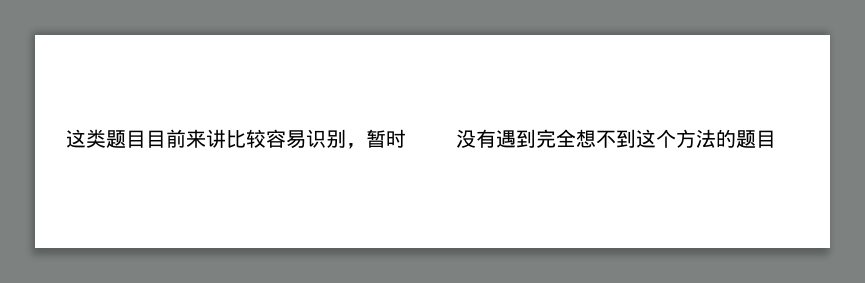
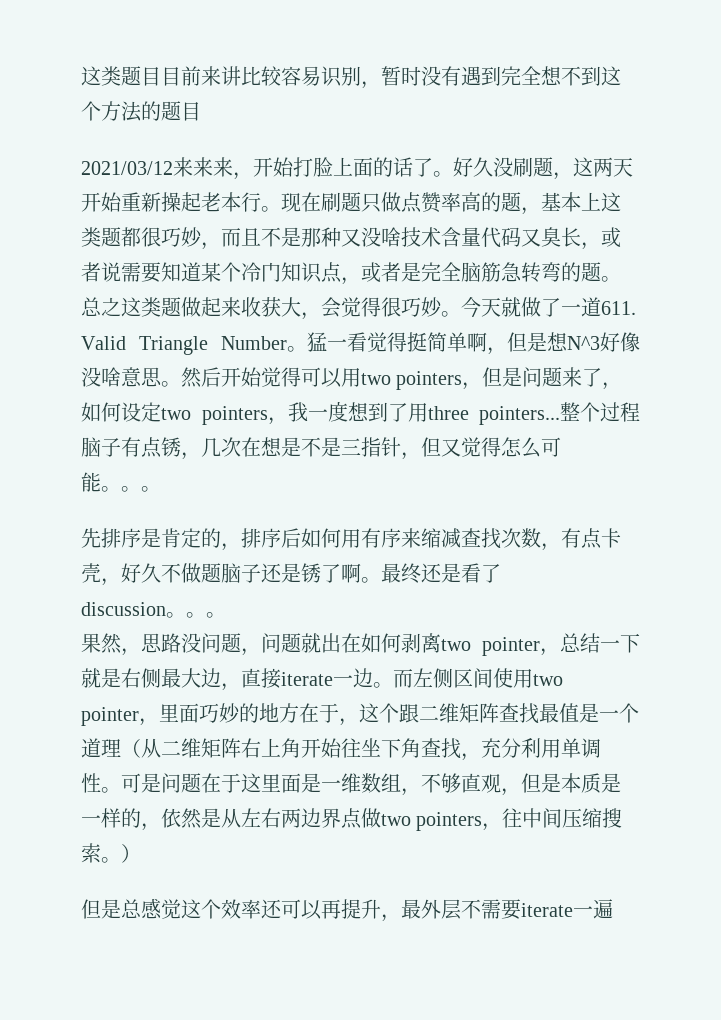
+ 2021/03/12来来来，开始打脸上面的话了。好久没刷题，这两天开始重新操起老本行。现在刷题只做点赞率高的题，基本上这类题都很巧妙，而且不是那种又没啥技术含量代码又臭长，或者说需要知道某个冷门知识点，或者是完全脑筋急转弯的题。总之这类题做起来收获大，会觉得很巧妙。今天就做了一道611. Valid Triangle Number。猛一看觉得挺简单啊，但是想N^3好像没啥意思。然后开始觉得可以用two pointers，但是问题来了，如何设定two pointers，我一度想到了用three pointers...整个过程脑子有点锈，几次在想是不是三指针，但又觉得怎么可能。。。
+ 先排序是肯定的，排序后如何用有序来缩减查找次数，有点卡壳，好久不做题脑子还是锈了啊。最终还是看了discussion。。。
+ 果然，思路没问题，问题就出在如何剥离two pointer，总结一下就是右侧最大边，直接iterate一边。而左侧区间使用two pointer，里面巧妙的地方在于，这个跟二维矩阵查找最值是一个道理（从二维矩阵右上角开始往坐下角查找，充分利用单调性。可是问题在于这里面是一维数组，不够直观，但是本质是一样的，依然是从左右两边界点做two pointers，往中间压缩搜索。）
+ 但是总感觉这个效率还可以再提升，最外层不需要iterate一遍

